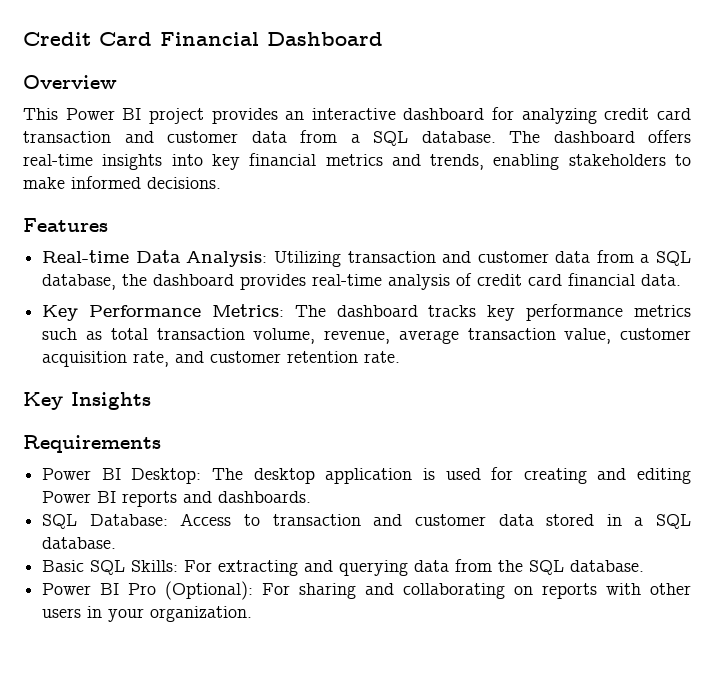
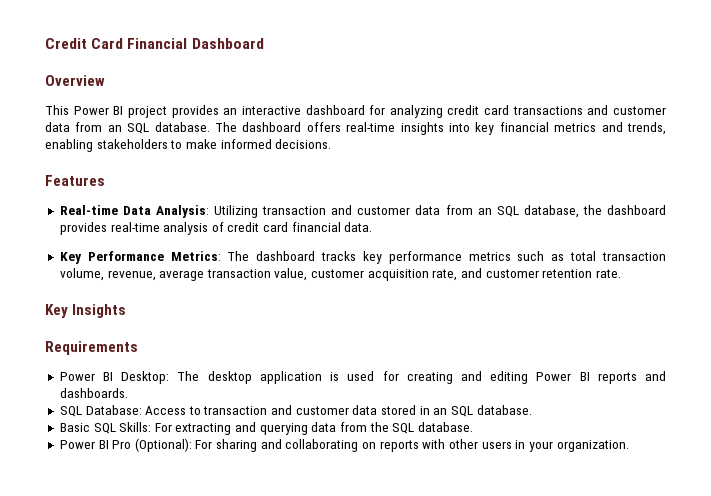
- This Power BI project provides an interactive dashboard for analyzing credit card transaction and customer data from a SQL database.
+ This Power BI project provides an interactive dashboard for analyzing credit card transactions and customer data from an SQL database.
- Real-time Data Analysis: Utilizing transaction and customer data from a SQL database, the dashboard provides real-time analysis of credit card financial data.
+ Real-time Data Analysis: Utilizing transaction and customer data from an SQL database, the dashboard provides real-time analysis of credit card financial data.
- SQL Database: Access to transaction and customer data stored in a SQL database.
+ SQL Database: Access to transaction and customer data stored in an SQL database.

